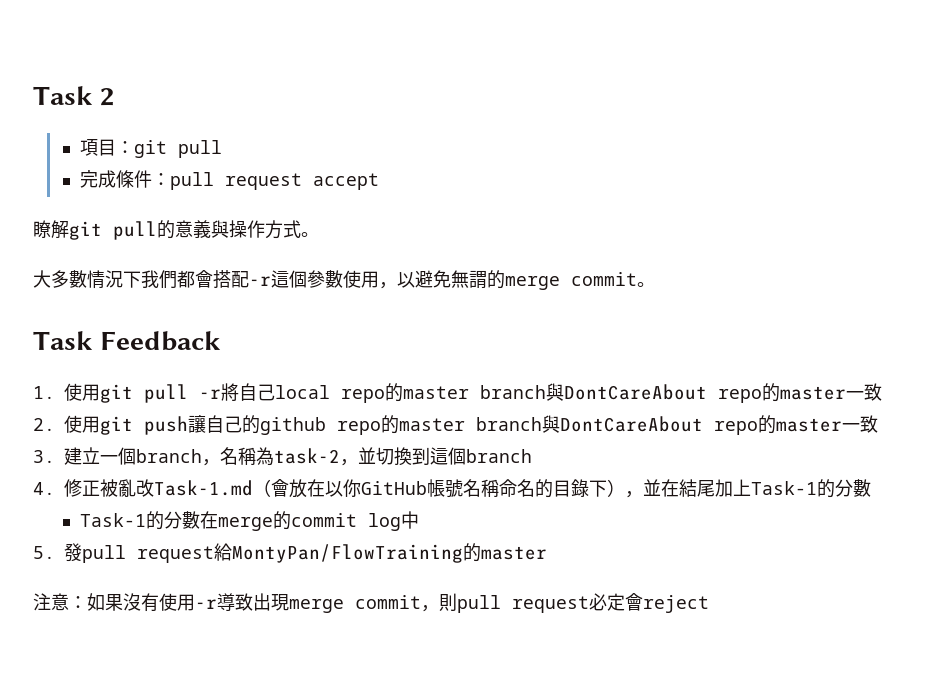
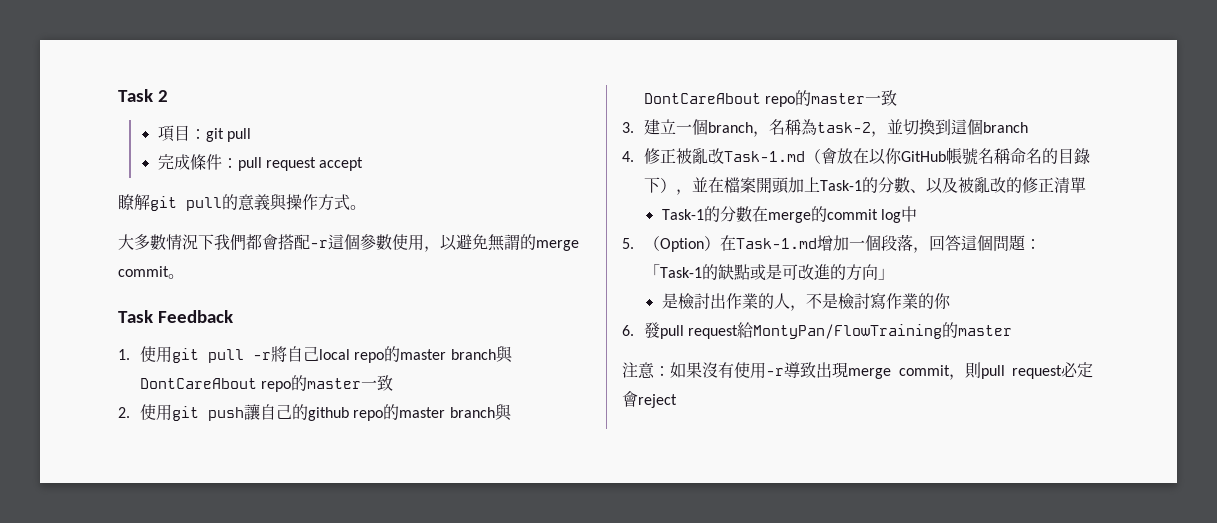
- 4.修正被亂改Task-1.md（會放在以你GitHub帳號名稱命名的目錄下），並在結尾加上Task-1的分數
+ 4.修正被亂改Task-1.md（會放在以你GitHub帳號名稱命名的目錄下），並在檔案開頭加上Task-1的分數、以及被亂改的修正清單
- 5.發pull request給MontyPan/FlowTraining的master
+ 5.（Option）在Task-1.md增加一個段落，回答這個問題：「Task-1的缺點或是可改進的方向」
+ 是檢討出作業的人，不是檢討寫作業的你
+ 6.發pull request給MontyPan/FlowTraining的master

